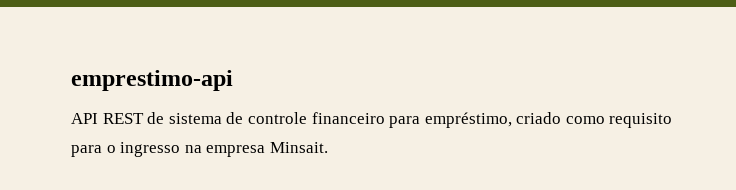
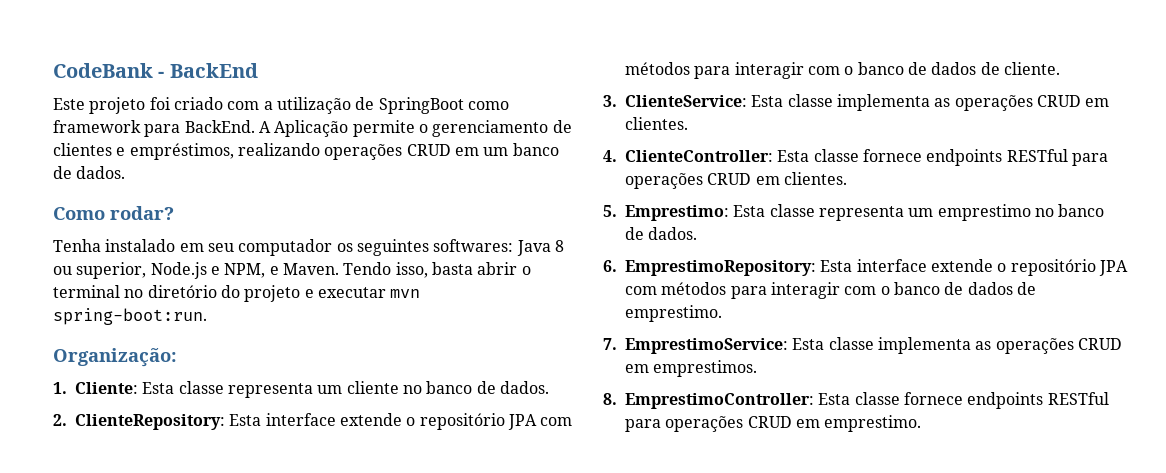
- emprestimo-api
- API REST de sistema de controle financeiro para empréstimo, criado como requisito para o ingresso na empresa Minsait.
+ CodeBank - BackEnd
+ Este projeto foi criado com a utilização de SpringBoot como framework para BackEnd. A Aplicação permite o gerenciamento de clientes e empréstimos, realizando operações CRUD em um banco de dados.
+ Como rodar?
+ Tenha instalado em seu computador os seguintes softwares: Java 8 ou superior, Node.js e NPM, e Maven. Tendo isso, basta abrir o terminal no diretório do projeto e executar mvn spring-boot:run.
+ Organização:
+ 1. Cliente: Esta classe representa um cliente no banco de dados.
+ 2. ClienteRepository: Esta interface extende o repositório JPA com métodos para interagir com o banco de dados de cliente.
+ 3. ClienteService: Esta classe implementa as operações CRUD em clientes.
+ 4. ClienteController: Esta classe fornece endpoints RESTful para operações CRUD em clientes.
+ 5. Emprestimo: Esta classe representa um emprestimo no banco de dados.
+ 6. EmprestimoRepository: Esta interface extende o repositório JPA com métodos para interagir com o banco de dados de emprestimo.
+ 7. EmprestimoService: Esta classe implementa as operações CRUD em emprestimos.
+ 8. EmprestimoController: Esta classe fornece endpoints RESTful para operações CRUD em emprestimo.

